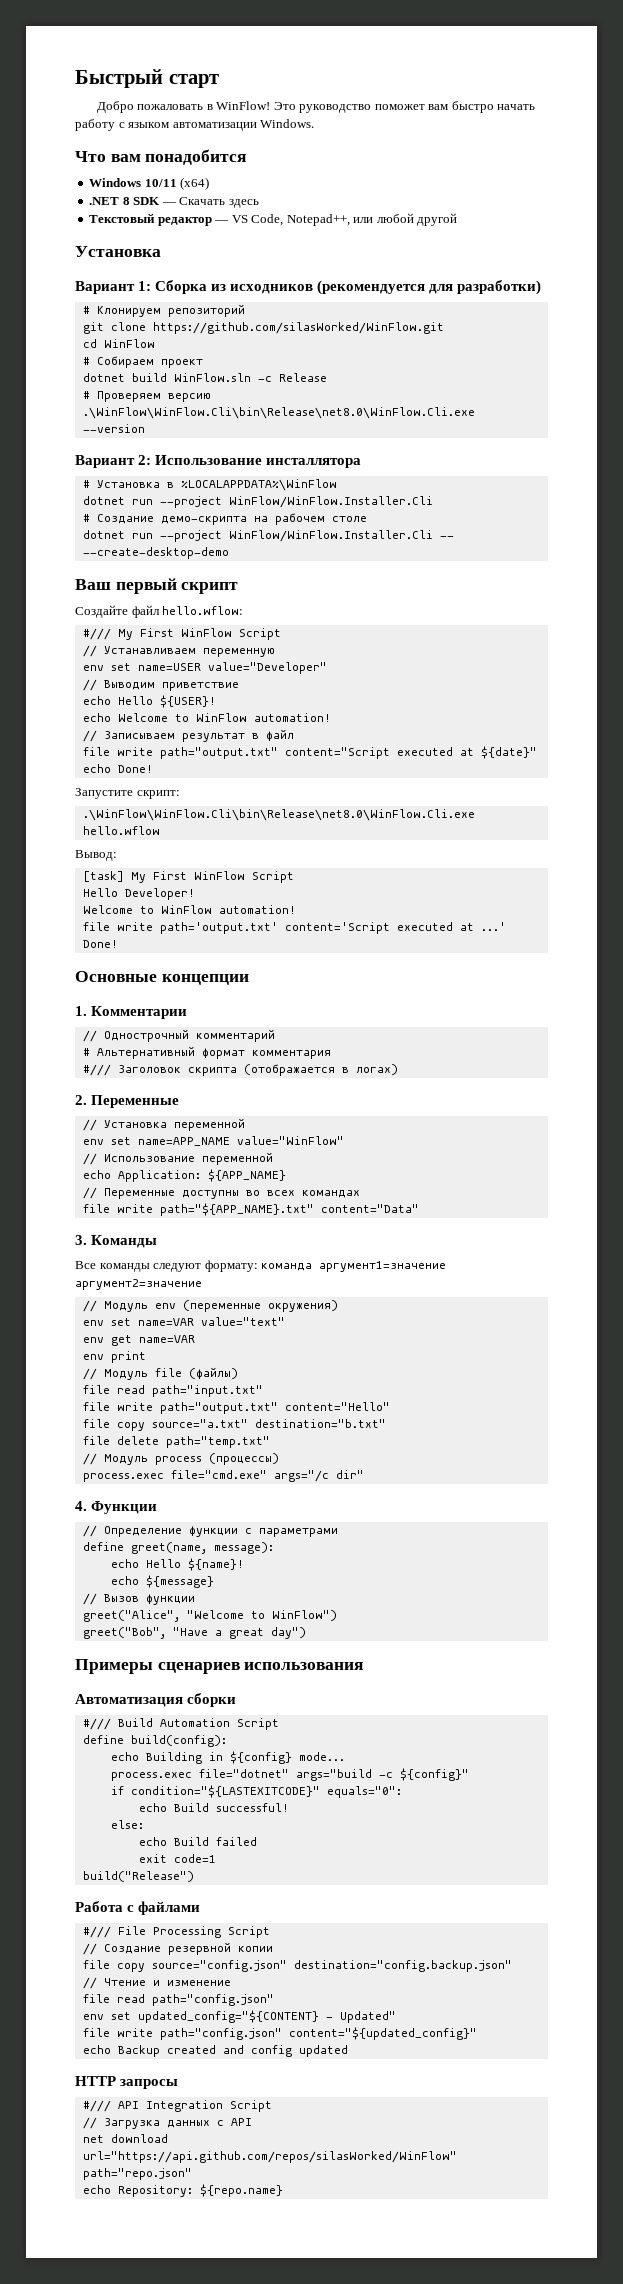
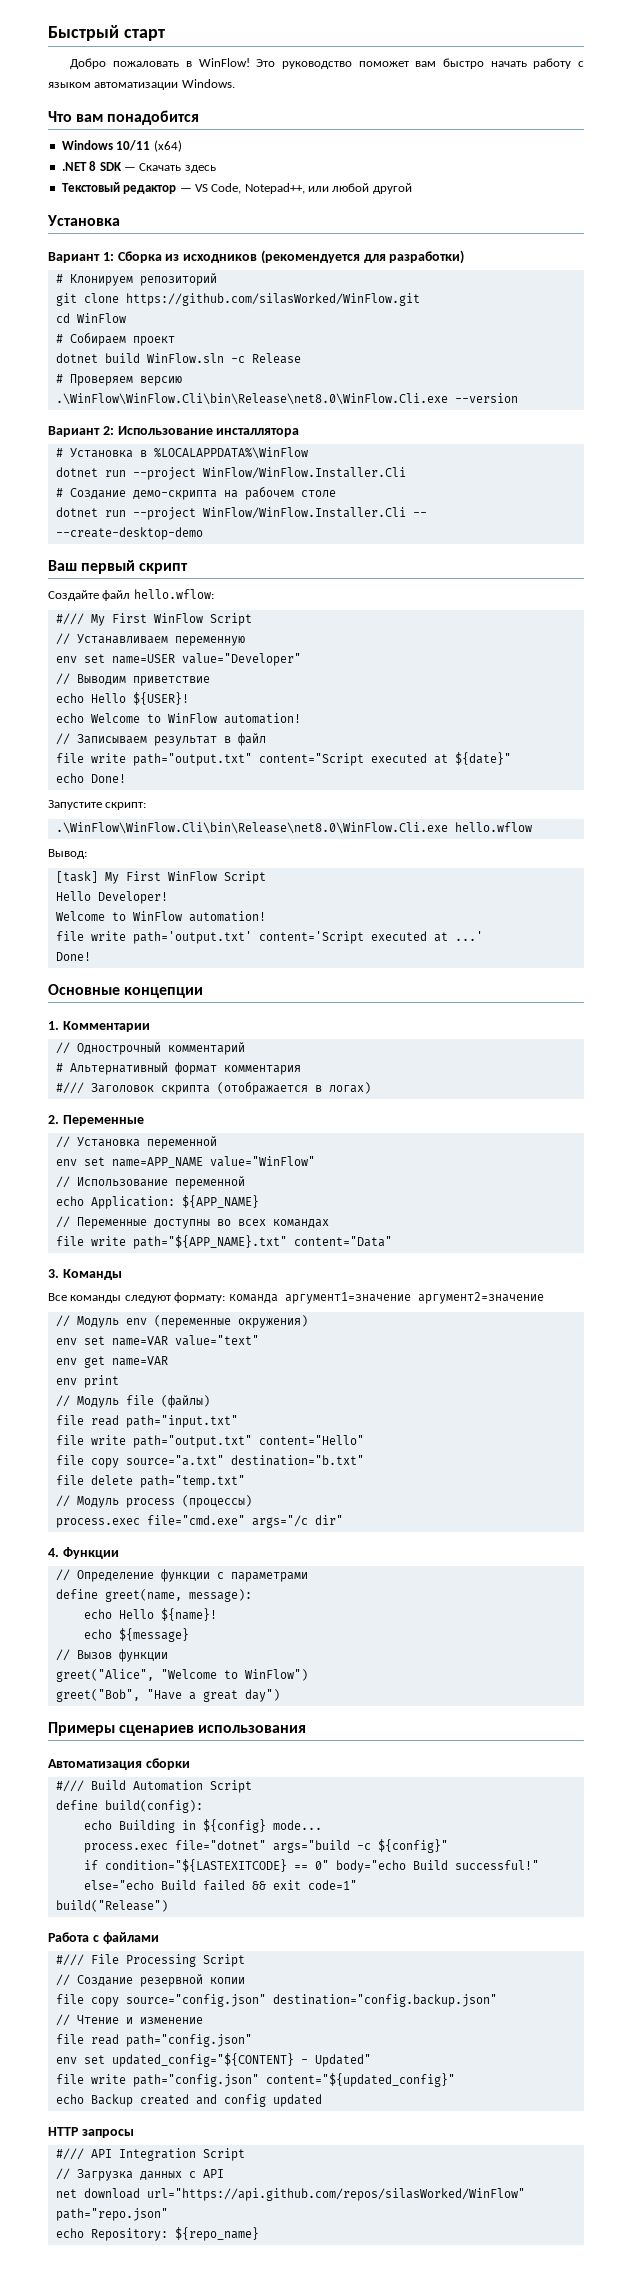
- if condition="${LASTEXITCODE}" equals="0":
- echo Build successful!
- else:
- echo Build failed
- exit code=1
+ if condition="${LASTEXITCODE} == 0" body="echo Build successful!" else="echo Build failed && exit code=1"
- echo Repository: ${repo.name}
+ echo Repository: ${repo_name}

